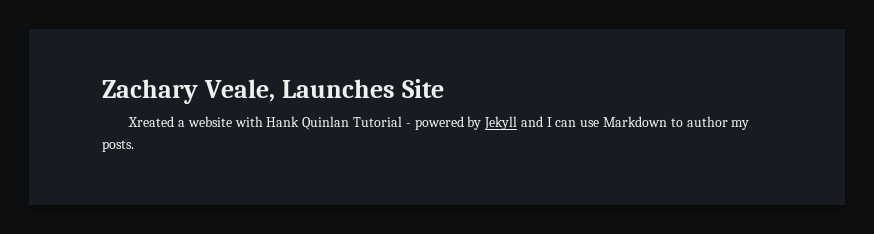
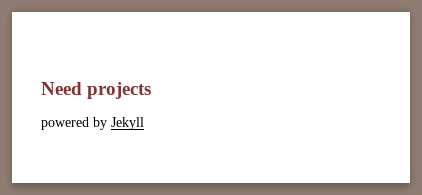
- Zachary Veale, Launches Site
- Xreated a website with Hank Quinlan Tutorial - powered by Jekyll and I can use Markdown to author my posts.
+ Need projects
+ powered by Jekyll

